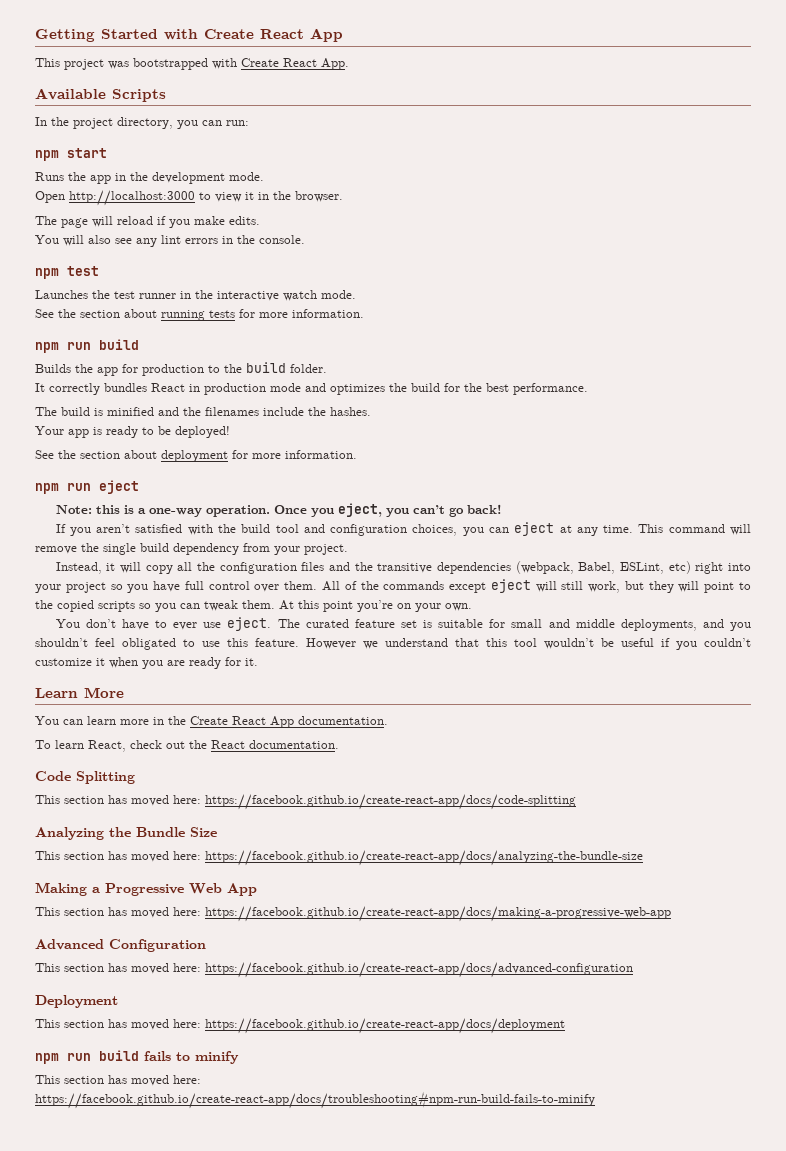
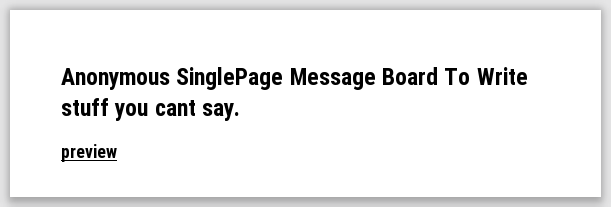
- Getting Started with Create React App
- This project was bootstrapped with Create React App.
- Available Scripts
- In the project directory, you can run:
- npm start
- Runs the app in the development mode.
- Open http://localhost:3000 to view it in the browser.
- The page will reload if you make edits.
- You will also see any lint errors in the console.
- npm test
- Launches the test runner in the interactive watch mode.
- See the section about running tests for more information.
- npm run build
- Builds the app for production to the build folder.
- It correctly bundles React in production mode and optimizes the build for the best performance.
- The build is minified and the filenames include the hashes.
- Your app is ready to be deployed!
- See the section about deployment for more information.
- npm run eject
- Note: this is a one-way operation. Once you eject, you can’t go back!
- If you aren’t satisfied with the build tool and configuration choices, you can eject at any time. This command will remove the single build dependency from your project.
- Instead, it will copy all the configuration files and the transitive dependencies (webpack, Babel, ESLint, etc) right into your project so you have full control over them. All of the commands except eject will still work, but they will point to the copied scripts so you can tweak them. At this point you’re on your own.
- You don’t have to ever use eject. The curated feature set is suitable for small and middle deployments, and you shouldn’t feel obligated to use this feature. However we understand that this tool wouldn’t be useful if you couldn’t customize it when you are ready for it.
- Learn More
- You can learn more in the Create React App documentation.
- To learn React, check out the React documentation.
- Code Splitting
- This section has moved here: https://facebook.github.io/create-react-app/docs/code-splitting
- Analyzing the Bundle Size
- This section has moved here: https://facebook.github.io/create-react-app/docs/analyzing-the-bundle-size
- Making a Progressive Web App
- This section has moved here: https://facebook.github.io/create-react-app/docs/making-a-progressive-web-app
- Advanced Configuration
- This section has moved here: https://facebook.github.io/create-react-app/docs/advanced-configuration
- Deployment
- This section has moved here: https://facebook.github.io/create-react-app/docs/deployment
- npm run build fails to minify
- This section has moved here: https://facebook.github.io/create-react-app/docs/troubleshooting#npm-run-build-fails-to-minify
+ Anonymous SinglePage Message Board To Write stuff you cant say.
+ preview

